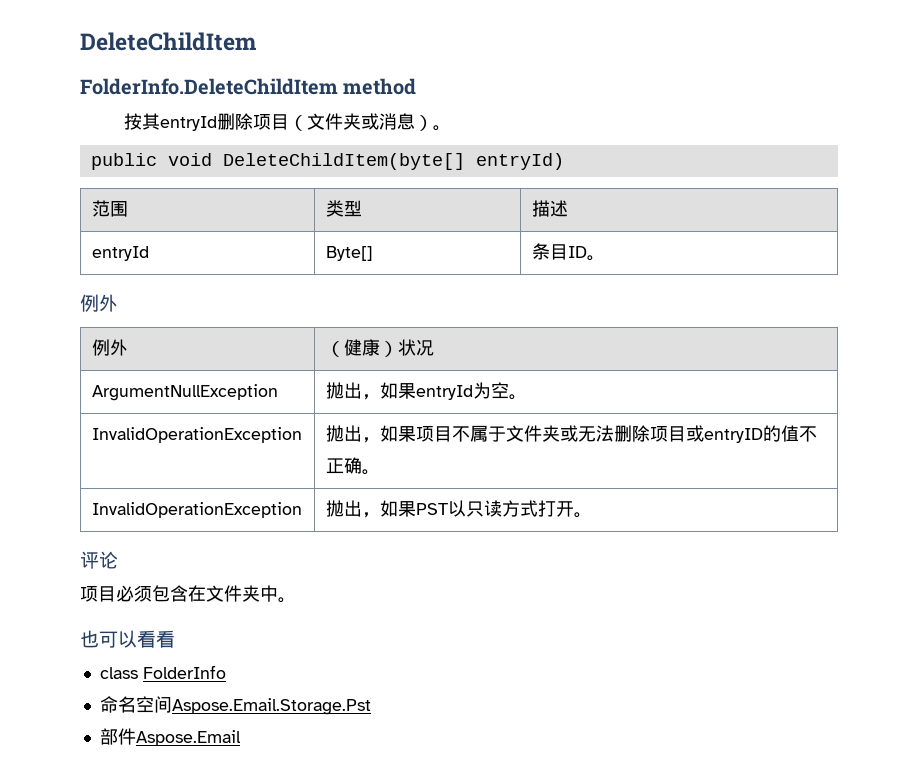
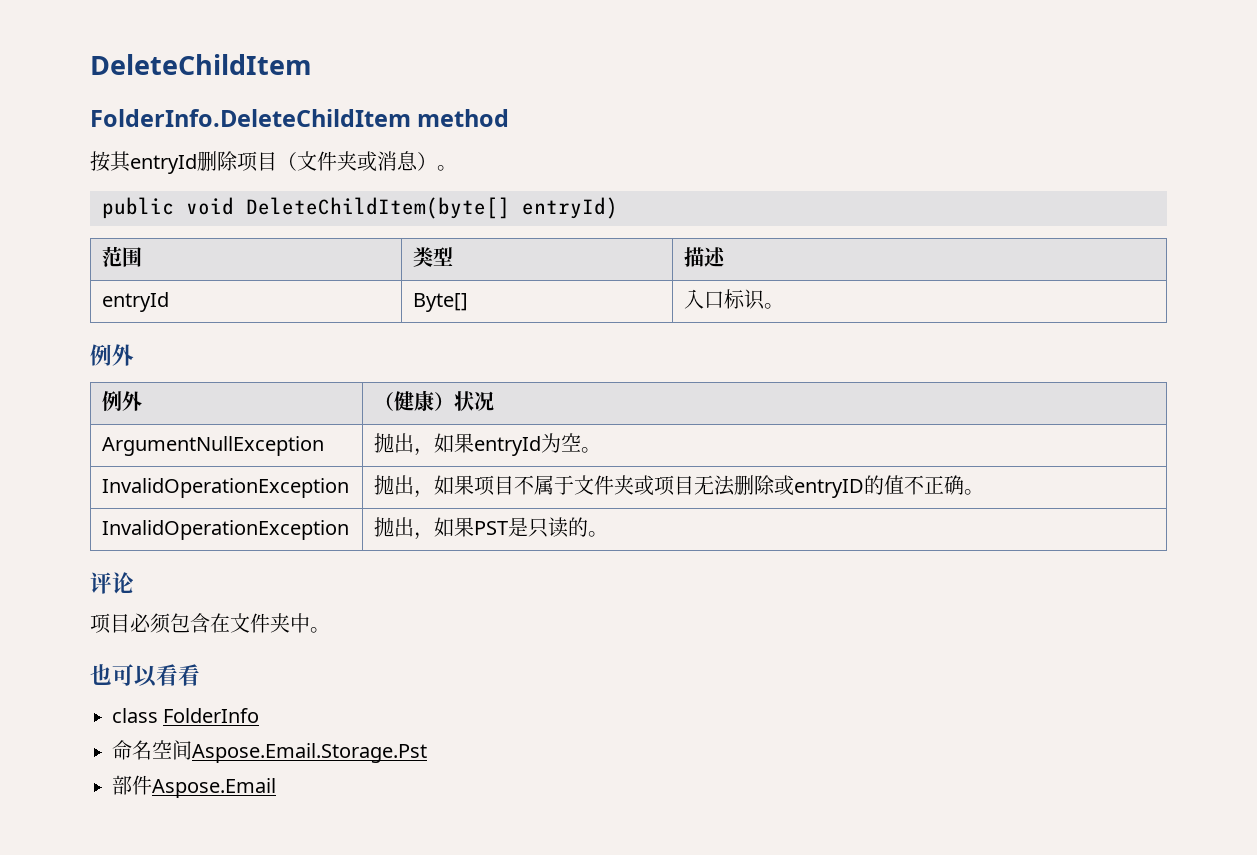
- entryId | Byte[] | 条目ID。
+ entryId | Byte[] | 入口标识。
- InvalidOperationException | 抛出，如果项目不属于文件夹或无法删除项目或entryID的值不正确。
+ InvalidOperationException | 抛出，如果项目不属于文件夹或项目无法删除或entryID的值不正确。
- InvalidOperationException | 抛出，如果PST以只读方式打开。
+ InvalidOperationException | 抛出，如果PST是只读的。

